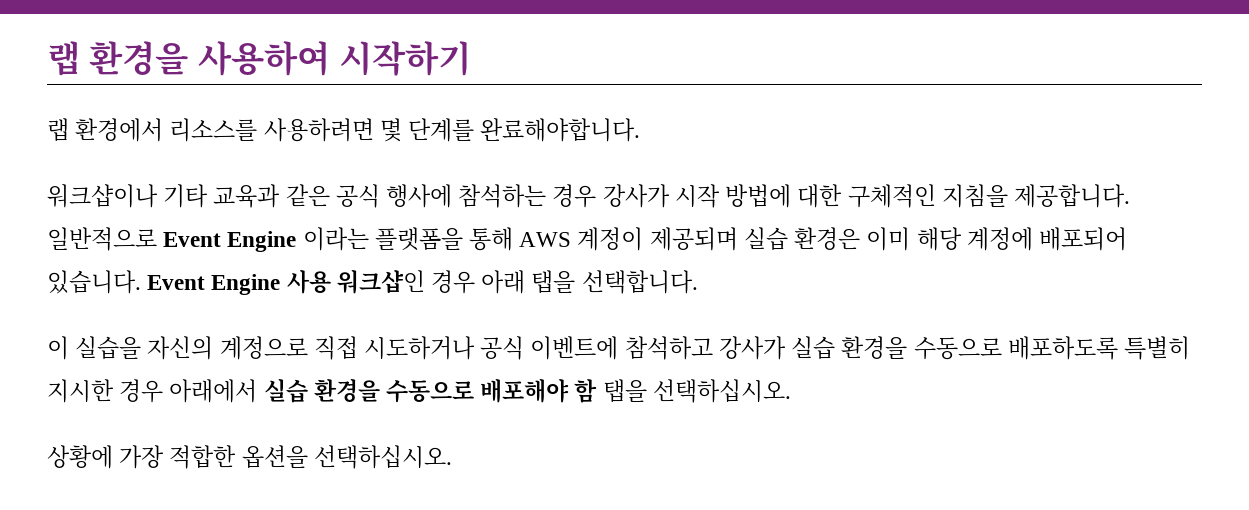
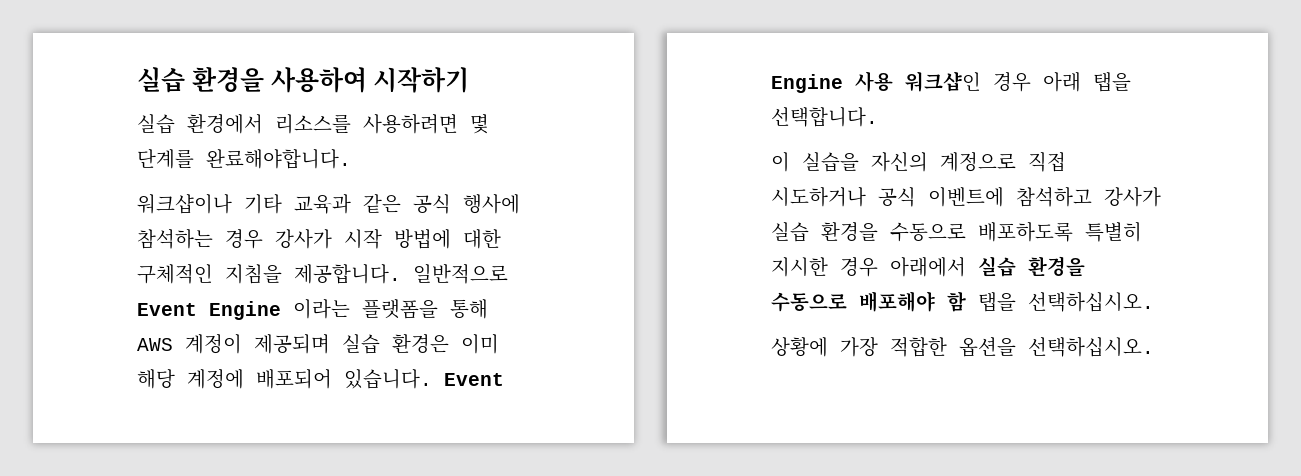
- 랩 환경을 사용하여 시작하기
+ 실습 환경을 사용하여 시작하기
- 랩 환경에서 리소스를 사용하려면 몇 단계를 완료해야합니다.
+ 실습 환경에서 리소스를 사용하려면 몇 단계를 완료해야합니다.

